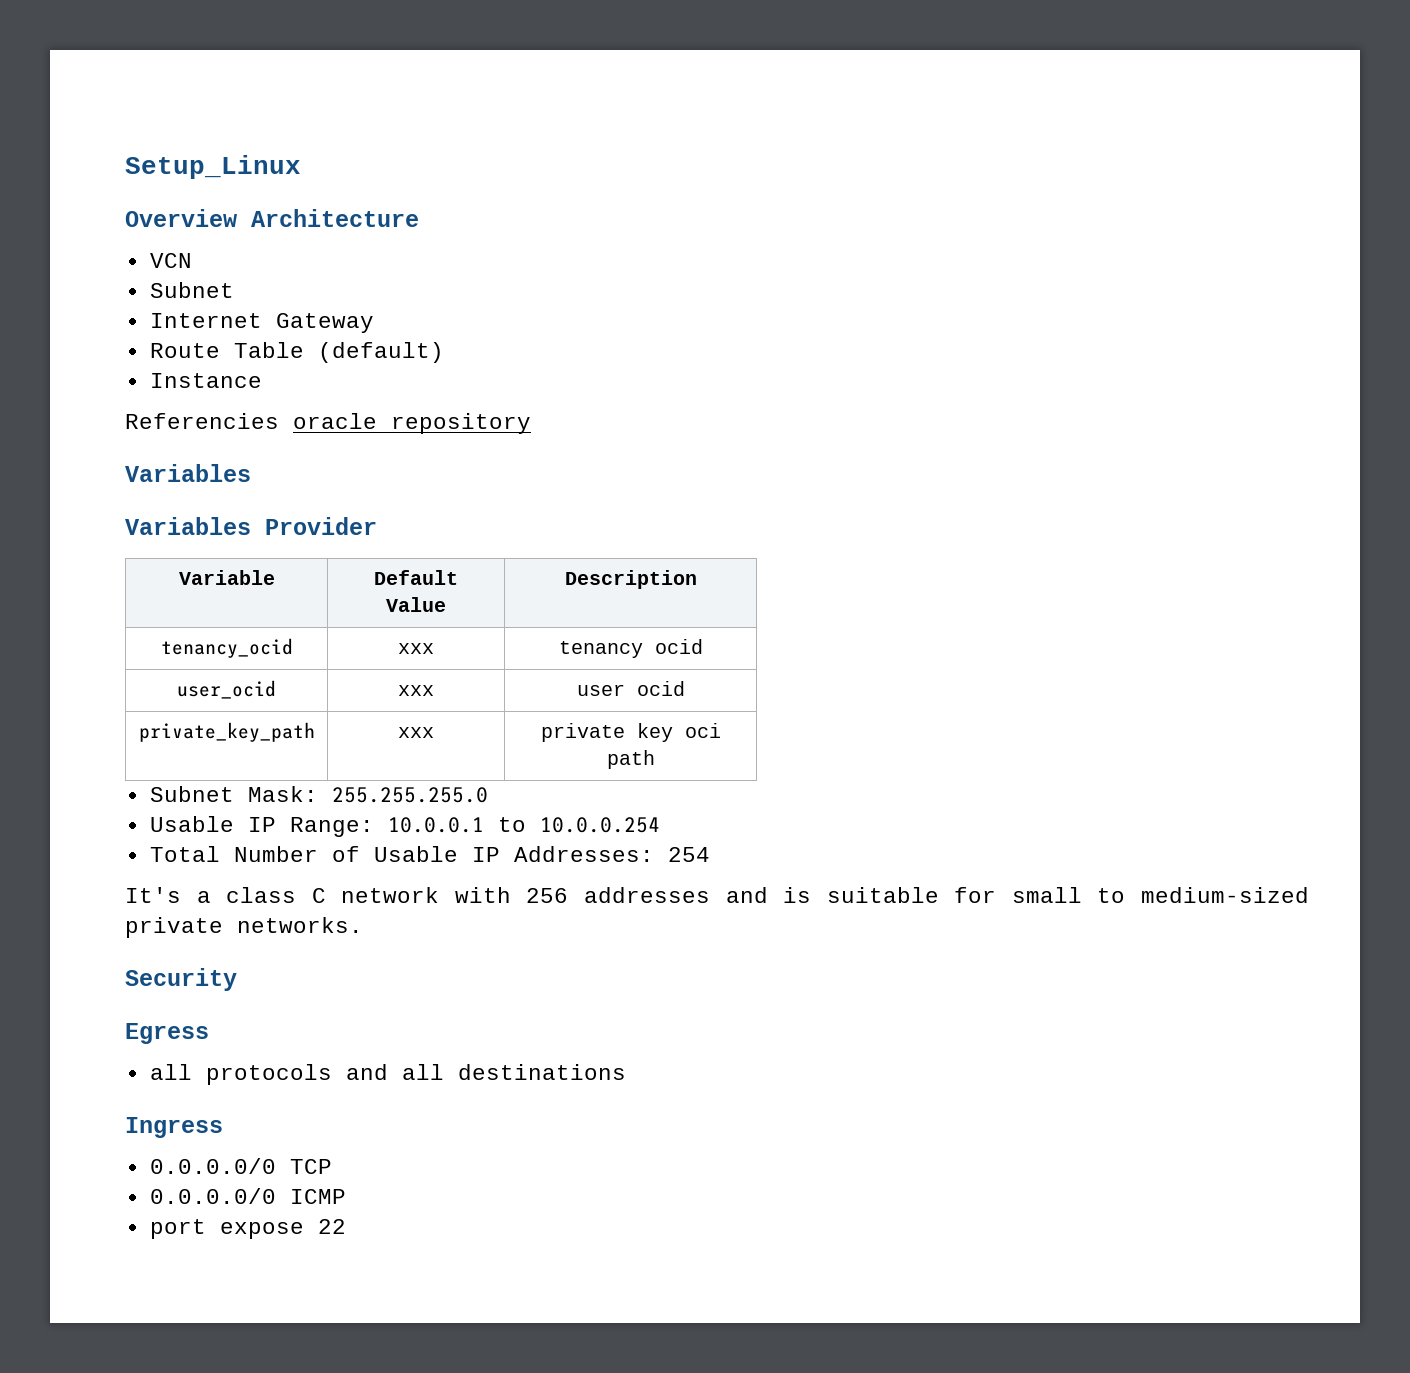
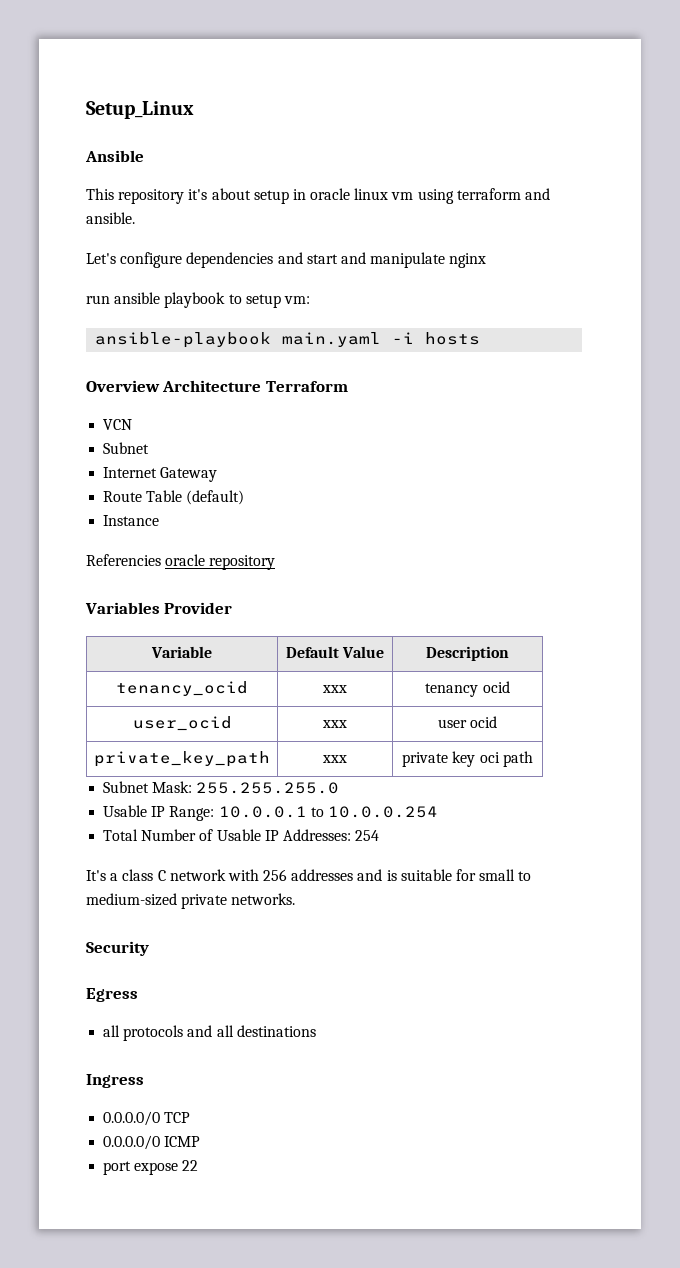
+ Ansible
+ This repository it's about setup in oracle linux vm using terraform and ansible.
+ Let's configure dependencies and start and manipulate nginx
+ run ansible playbook to setup vm:
+ ansible-playbook main.yaml -i hosts
- Overview Architecture
+ Overview Architecture Terraform
  Referencies oracle repository
- Variables

